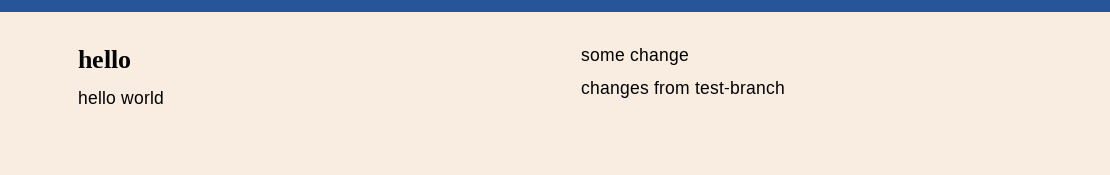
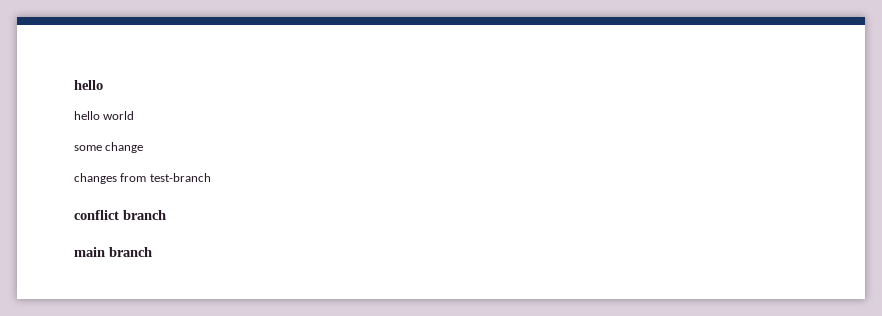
+ conflict branch
+ main branch

